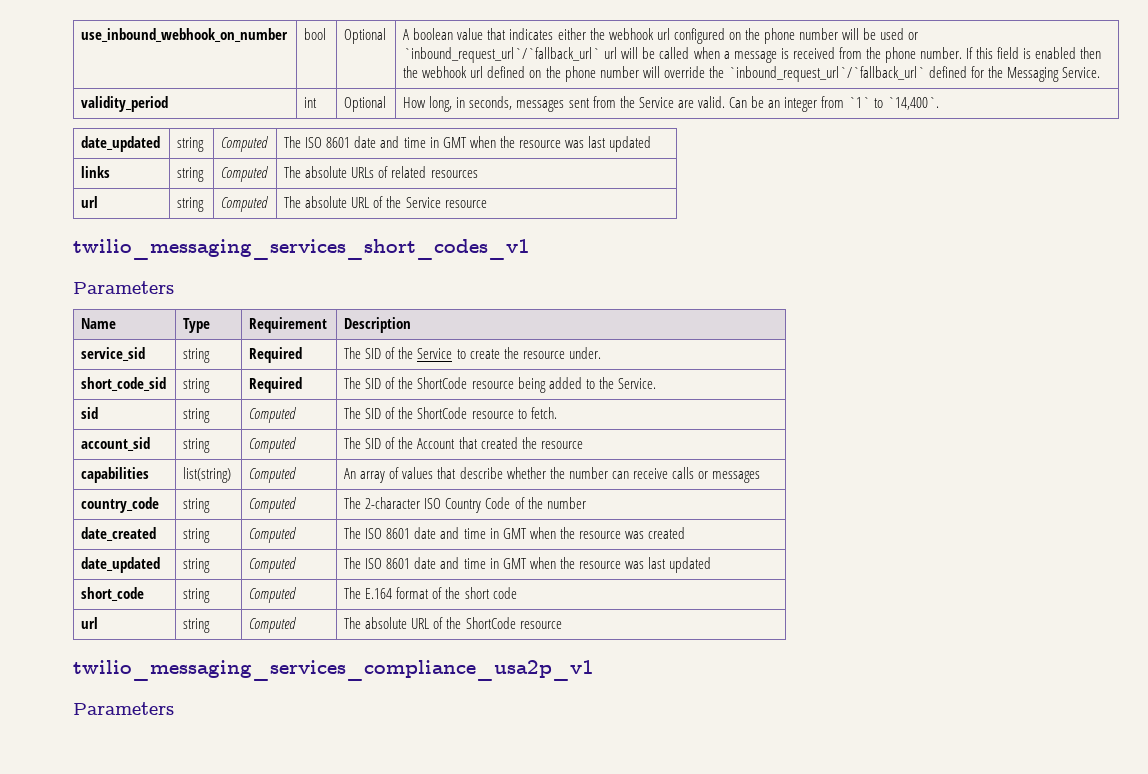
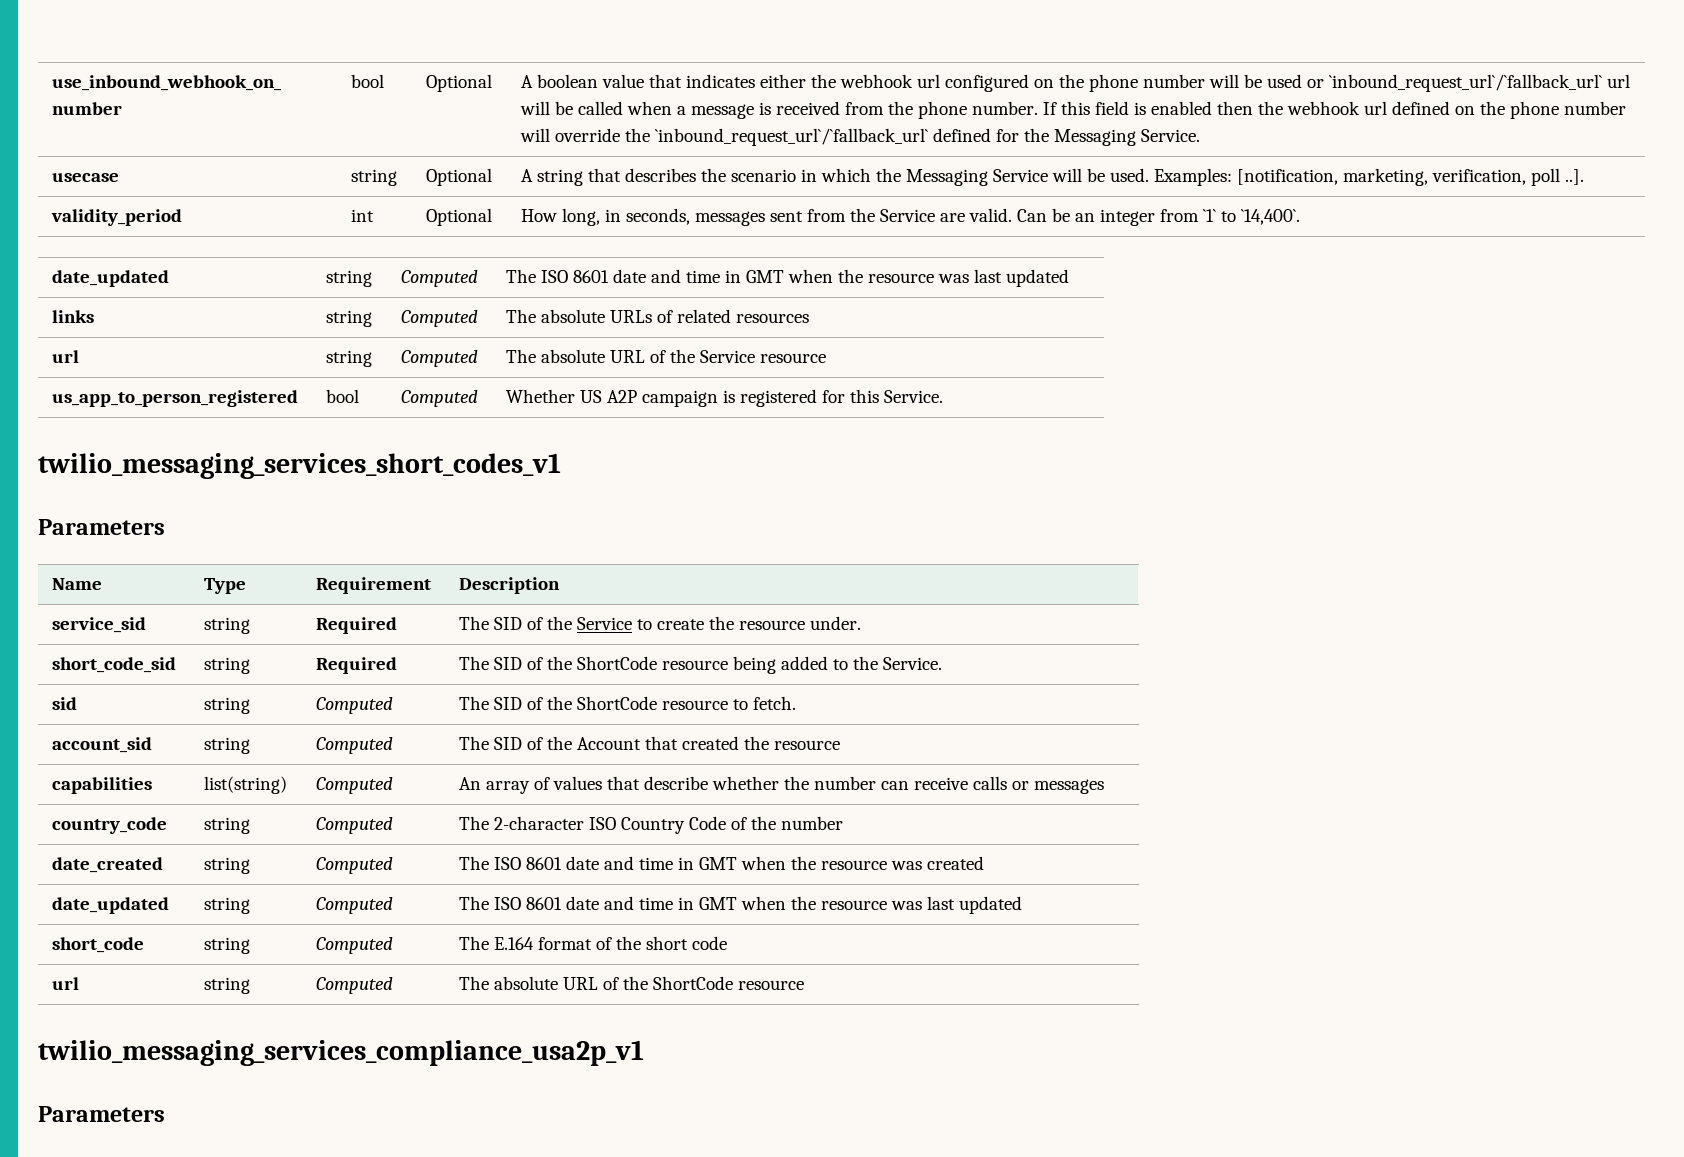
+ usecase | string | Optional | A string that describes the scenario in which the Messaging Service will be used. Examples: [notification, marketing, verification, poll ..].
+ us_app_to_person_registered | bool | Computed | Whether US A2P campaign is registered for this Service.

